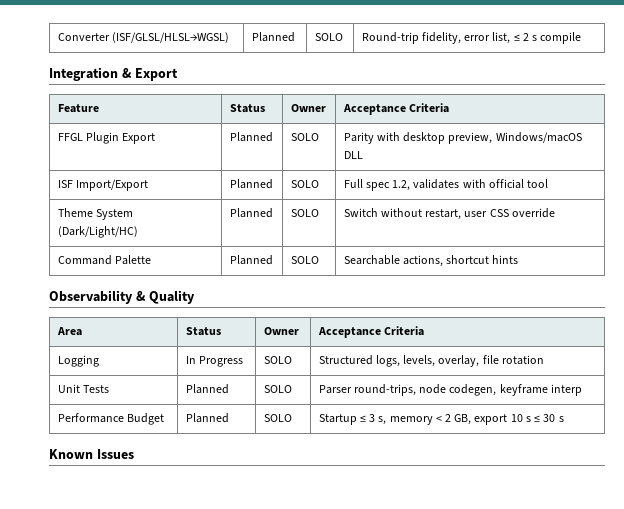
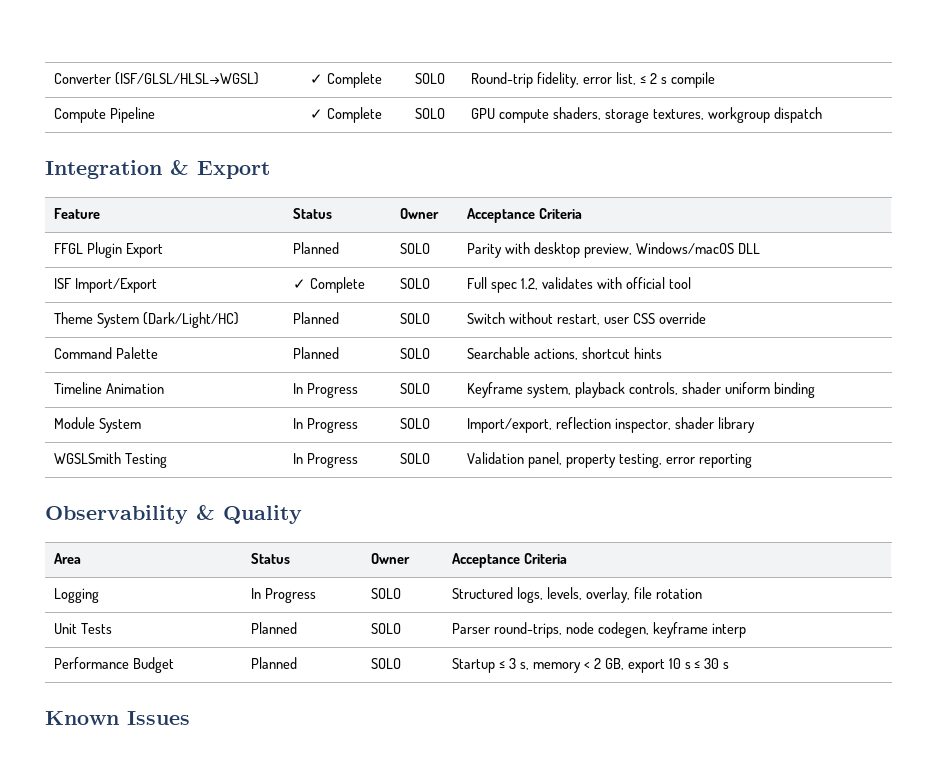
- Converter (ISF/GLSL/HLSL→WGSL) | Planned | SOLO | Round-trip fidelity, error list, ≤ 2 s compile
+ Converter (ISF/GLSL/HLSL→WGSL) | ✓ Complete | SOLO | Round-trip fidelity, error list, ≤ 2 s compile
+ Compute Pipeline | ✓ Complete | SOLO | GPU compute shaders, storage textures, workgroup dispatch
- ISF Import/Export | Planned | SOLO | Full spec 1.2, validates with official tool
+ ISF Import/Export | ✓ Complete | SOLO | Full spec 1.2, validates with official tool
+ Timeline Animation | In Progress | SOLO | Keyframe system, playback controls, shader uniform binding
+ Module System | In Progress | SOLO | Import/export, reflection inspector, shader library
+ WGSLSmith Testing | In Progress | SOLO | Validation panel, property testing, error reporting

